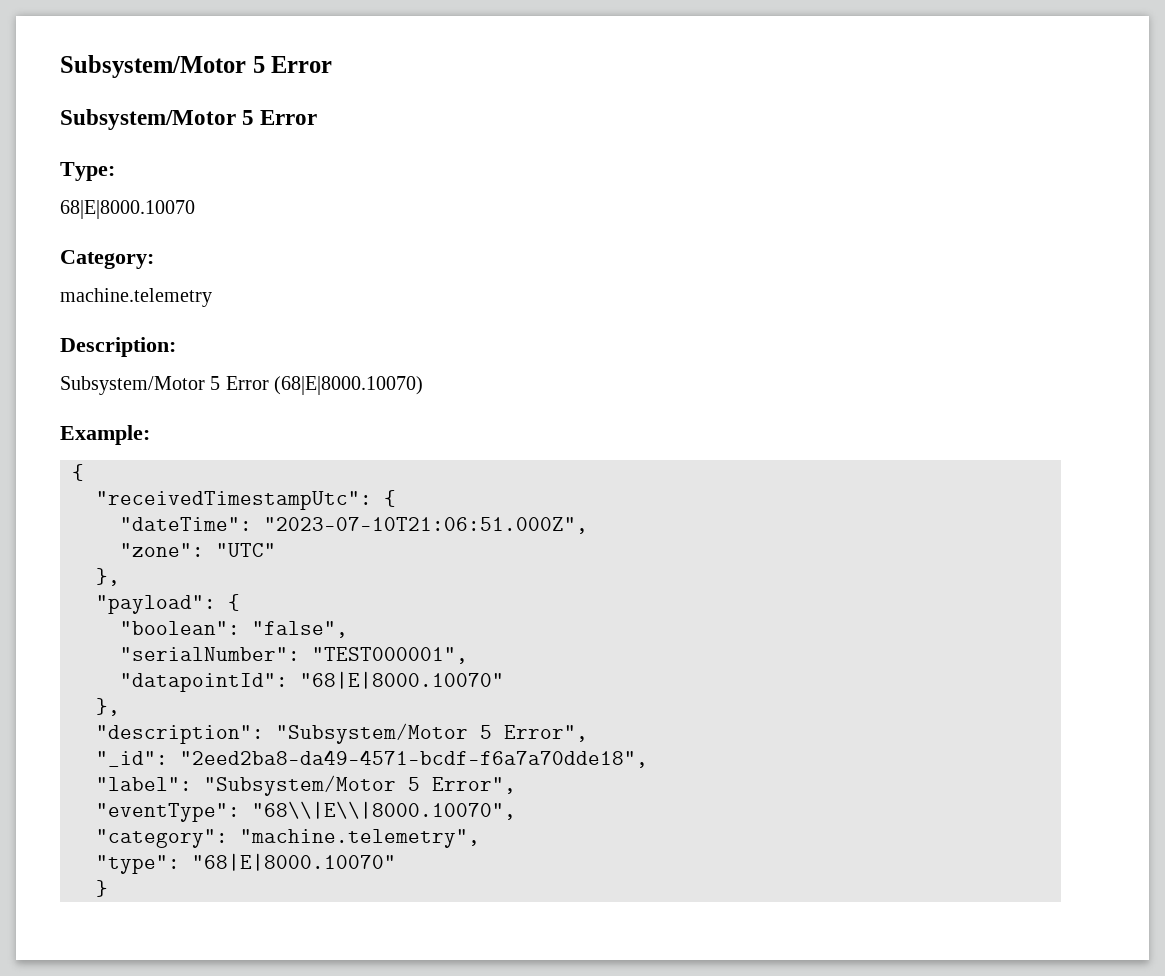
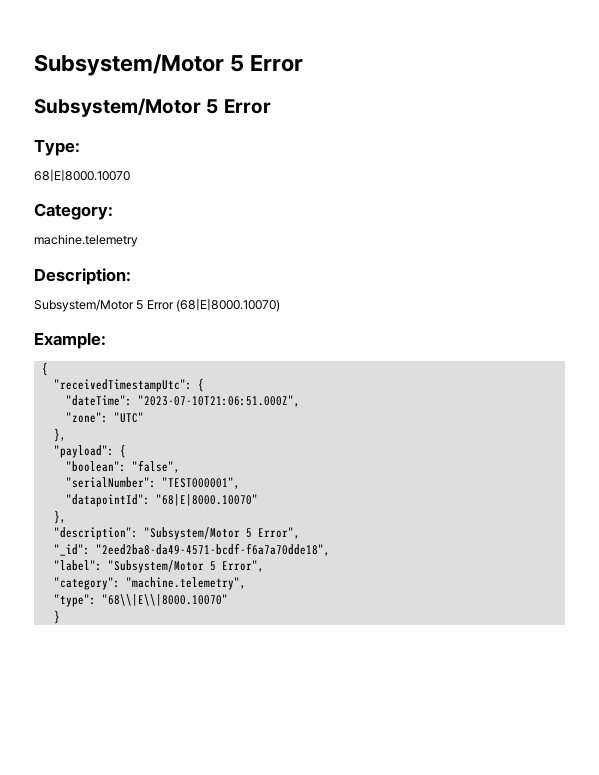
- "eventType": "68\\|E\\|8000.10070",
- "type": "68|E|8000.10070"
+ "type": "68\\|E\\|8000.10070"

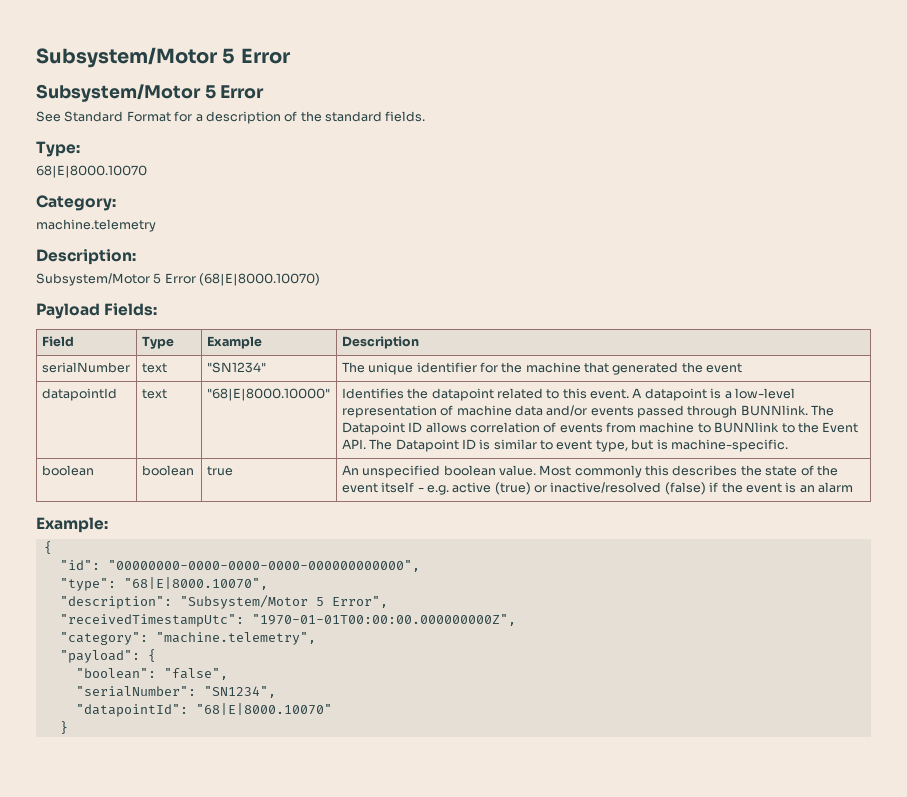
+ See Standard Format for a description of the standard fields.
+ Payload Fields:
+ Field | Type | Example | Description
+ serialNumber | text | "SN1234" | The unique identifier for the machine that generated the event
+ datapointId | text | "68|E|8000.10000" | Identifies the datapoint related to this event. A datapoint is a low-level representation of machine data and/or events passed through BUNNlink. The Datapoint ID allows correlation of events from machine to BUNNlink to the Event API. The Datapoint ID is similar to event type, but is machine-specific.
+ boolean | boolean | true | An unspecified boolean value. Most commonly this describes the state of the event itself - e.g. active (true) or inactive/resolved (false) if the event is an alarm
  Example:
  {
- "receivedTimestampUtc": {
- "dateTime": "2023-07-10T21:06:51.000Z",
- "zone": "UTC"
- },
+ "id": "00000000-0000-0000-0000-000000000000",
+ "type": "68|E|8000.10070",
+ "description": "Subsystem/Motor 5 Error",
+ "receivedTimestampUtc": "1970-01-01T00:00:00.000000000Z",
+ "category": "machine.telemetry",
- "serialNumber": "TEST000001",
+ "serialNumber": "SN1234",
  "datapointId": "68|E|8000.10070"
- },
- "description": "Subsystem/Motor 5 Error",
- "_id": "2eed2ba8-da49-4571-bcdf-f6a7a70dde18",
- "label": "Subsystem/Motor 5 Error",
- "category": "machine.telemetry",
- "type": "68\\|E\\|8000.10070"

